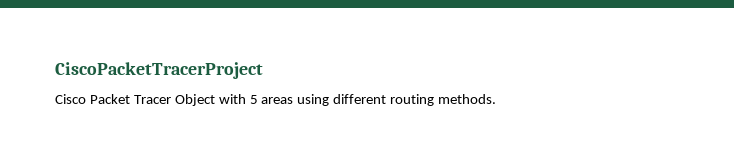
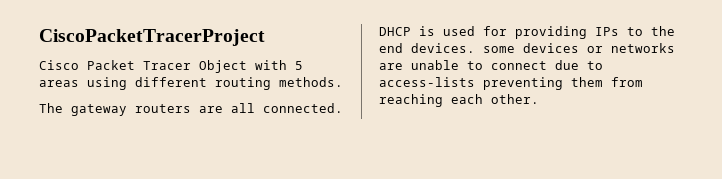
+ The gateway routers are all connected. DHCP is used for providing IPs to the end devices. some devices or networks are unable to connect due to access-lists preventing them from reaching each other.

